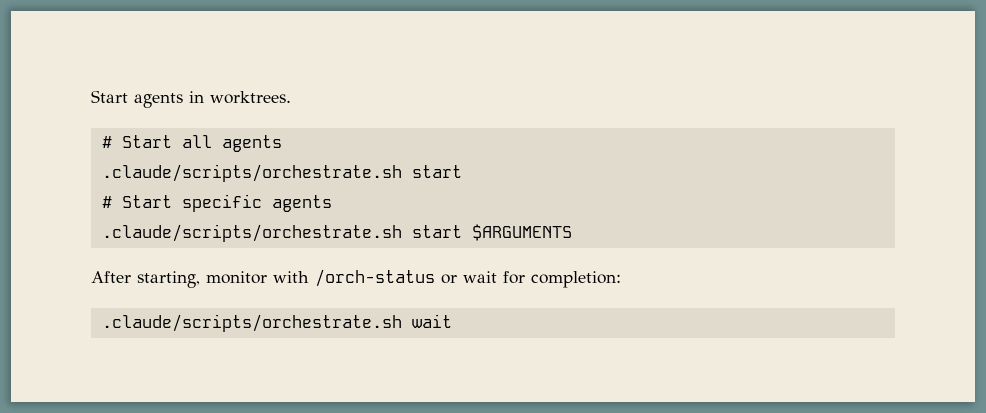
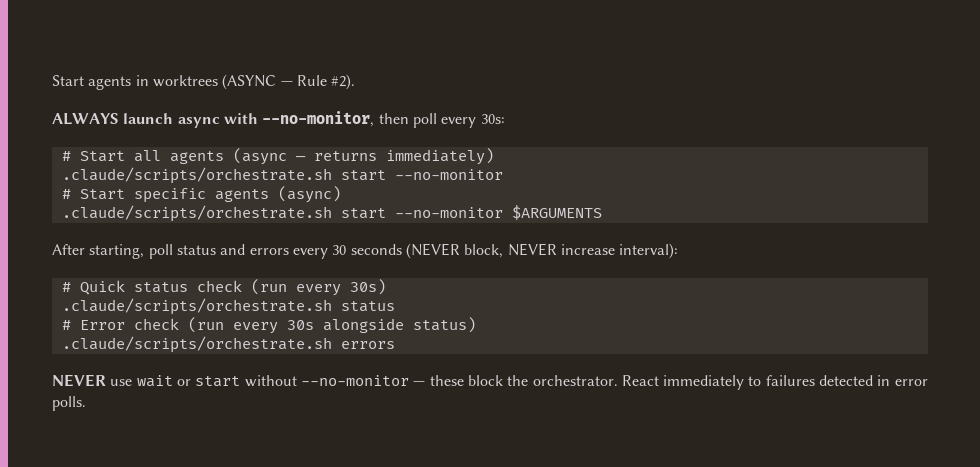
- Start agents in worktrees.
+ Start agents in worktrees (ASYNC — Rule #2).
+ ALWAYS launch async with --no-monitor, then poll every 30s:
- # Start all agents
- .claude/scripts/orchestrate.sh start
+ # Start all agents (async — returns immediately)
+ .claude/scripts/orchestrate.sh start --no-monitor
- # Start specific agents
- .claude/scripts/orchestrate.sh start $ARGUMENTS
+ # Start specific agents (async)
+ .claude/scripts/orchestrate.sh start --no-monitor $ARGUMENTS
- After starting, monitor with /orch-status or wait for completion:
- .claude/scripts/orchestrate.sh wait
+ After starting, poll status and errors every 30 seconds (NEVER block, NEVER increase interval):
+ # Quick status check (run every 30s)
+ .claude/scripts/orchestrate.sh status
+ # Error check (run every 30s alongside status)
+ .claude/scripts/orchestrate.sh errors
+ NEVER use wait or start without --no-monitor — these block the orchestrator. React immediately to failures detected in error polls.

